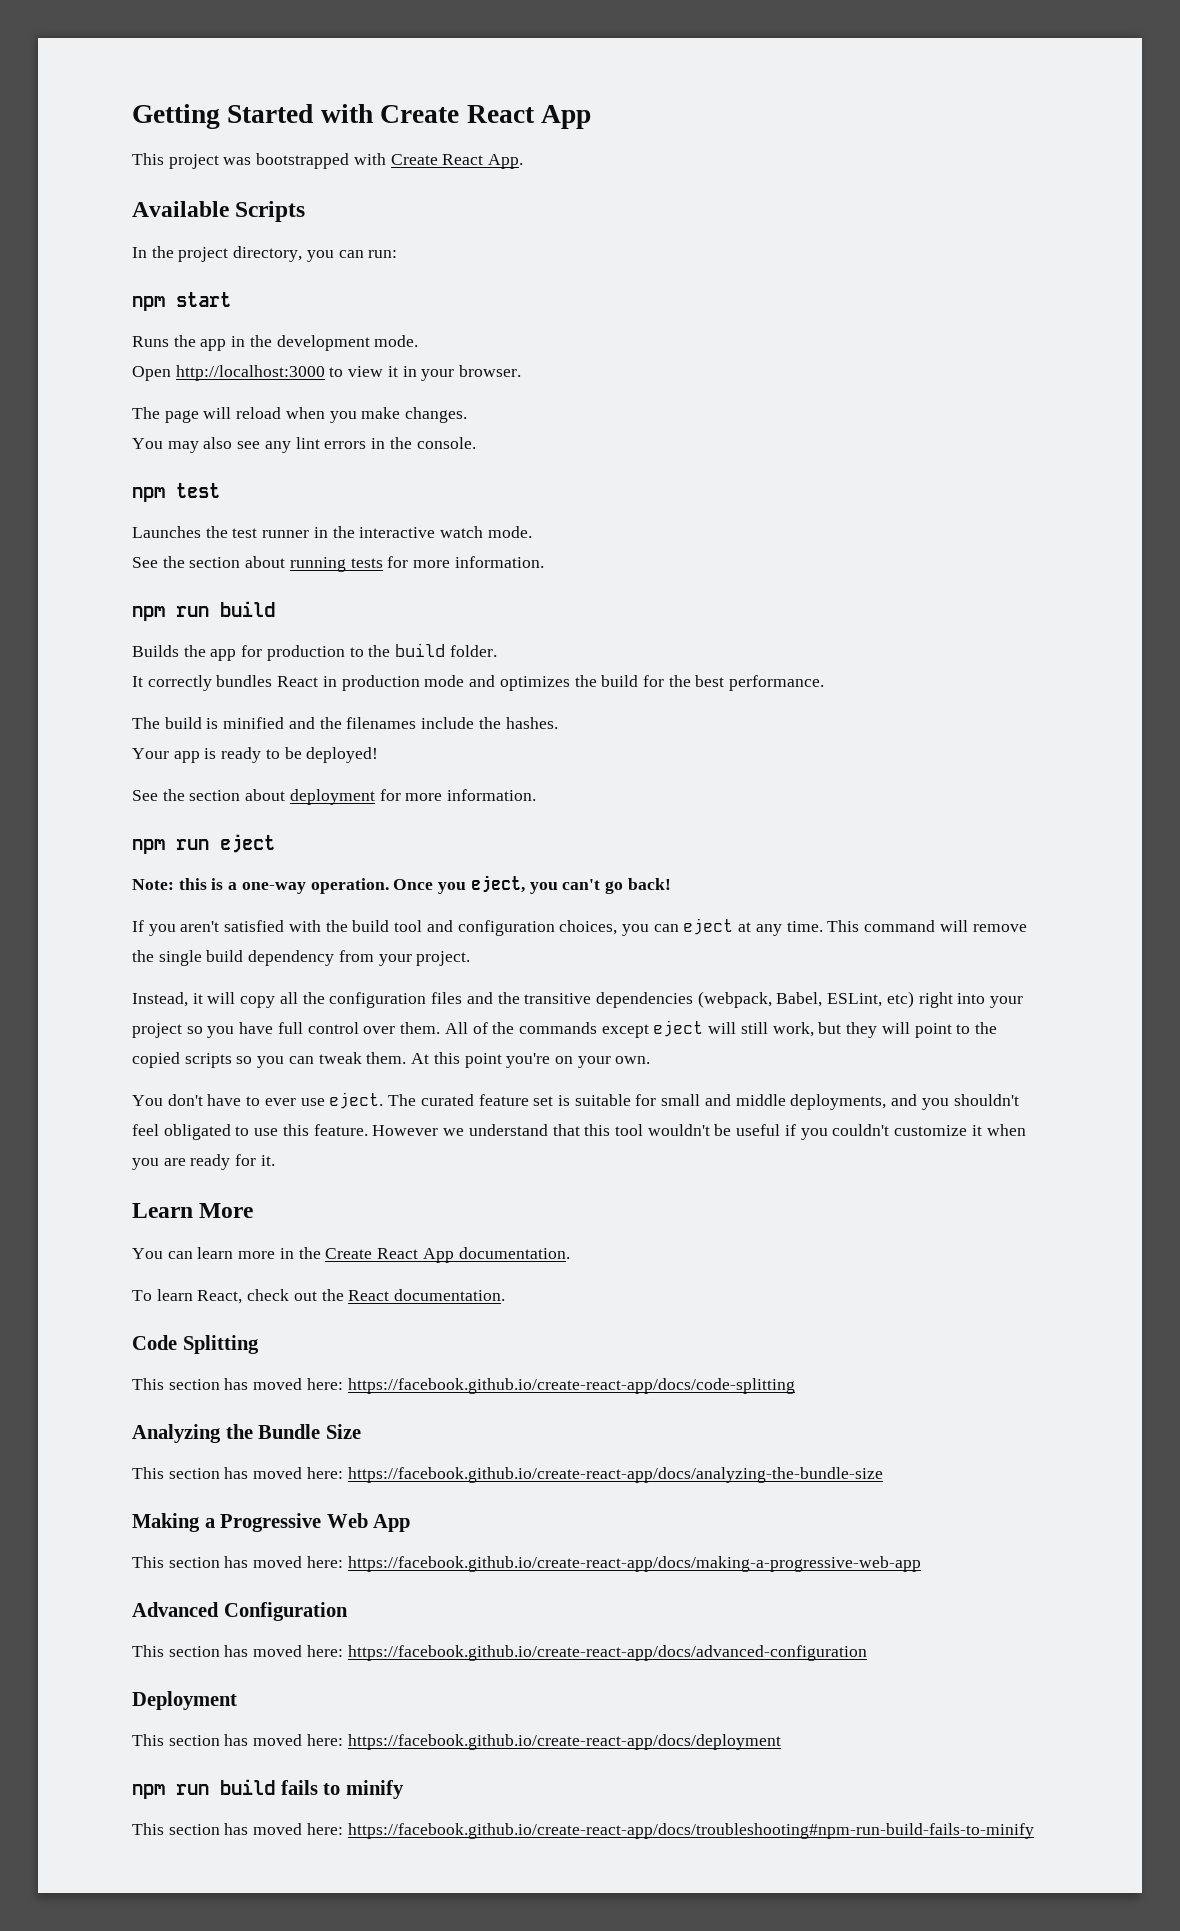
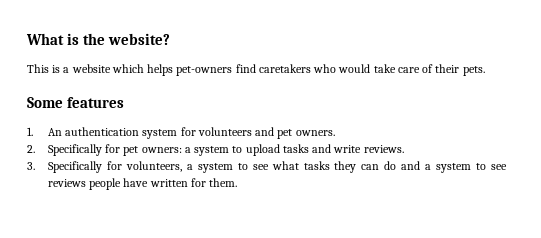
- Getting Started with Create React App
- This project was bootstrapped with Create React App.
- Available Scripts
- In the project directory, you can run:
- npm start
- Runs the app in the development mode.
- Open http://localhost:3000 to view it in your browser.
- The page will reload when you make changes.
- You may also see any lint errors in the console.
- npm test
- Launches the test runner in the interactive watch mode.
- See the section about running tests for more information.
- npm run build
- Builds the app for production to the build folder.
- It correctly bundles React in production mode and optimizes the build for the best performance.
- The build is minified and the filenames include the hashes.
- Your app is ready to be deployed!
- See the section about deployment for more information.
- npm run eject
- Note: this is a one-way operation. Once you eject, you can't go back!
- If you aren't satisfied with the build tool and configuration choices, you can eject at any time. This command will remove the single build dependency from your project.
- Instead, it will copy all the configuration files and the transitive dependencies (webpack, Babel, ESLint, etc) right into your project so you have full control over them. All of the commands except eject will still work, but they will point to the copied scripts so you can tweak them. At this point you're on your own.
- You don't have to ever use eject. The curated feature set is suitable for small and middle deployments, and you shouldn't feel obligated to use this feature. However we understand that this tool wouldn't be useful if you couldn't customize it when you are ready for it.
- Learn More
- You can learn more in the Create React App documentation.
- To learn React, check out the React documentation.
- Code Splitting
- This section has moved here: https://facebook.github.io/create-react-app/docs/code-splitting
- Analyzing the Bundle Size
- This section has moved here: https://facebook.github.io/create-react-app/docs/analyzing-the-bundle-size
- Making a Progressive Web App
- This section has moved here: https://facebook.github.io/create-react-app/docs/making-a-progressive-web-app
- Advanced Configuration
- This section has moved here: https://facebook.github.io/create-react-app/docs/advanced-configuration
- Deployment
- This section has moved here: https://facebook.github.io/create-react-app/docs/deployment
- npm run build fails to minify
- This section has moved here: https://facebook.github.io/create-react-app/docs/troubleshooting#npm-run-build-fails-to-minify
+ What is the website?
+ This is a website which helps pet-owners find caretakers who would take care of their pets.
+ Some features
+ 1. An authentication system for volunteers and pet owners.
+ 2. Specifically for pet owners: a system to upload tasks and write reviews.
+ 3. Specifically for volunteers, a system to see what tasks they can do and a system to see reviews people have written for them.

